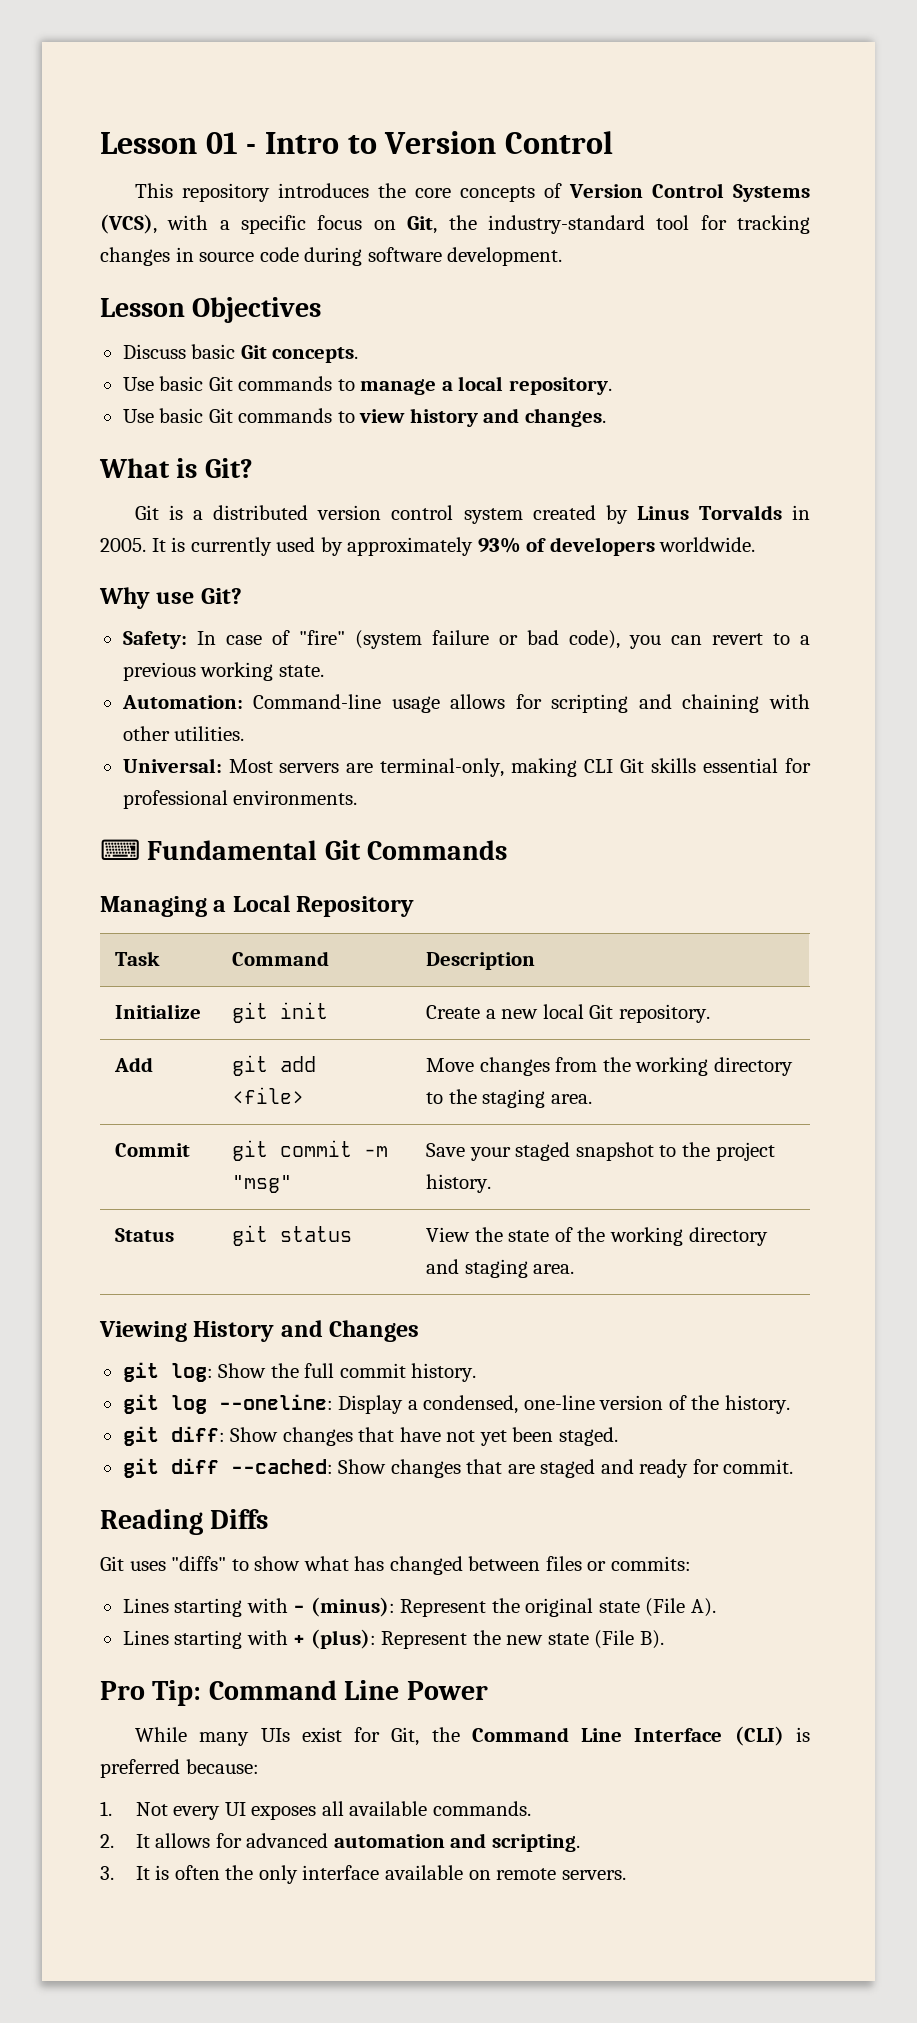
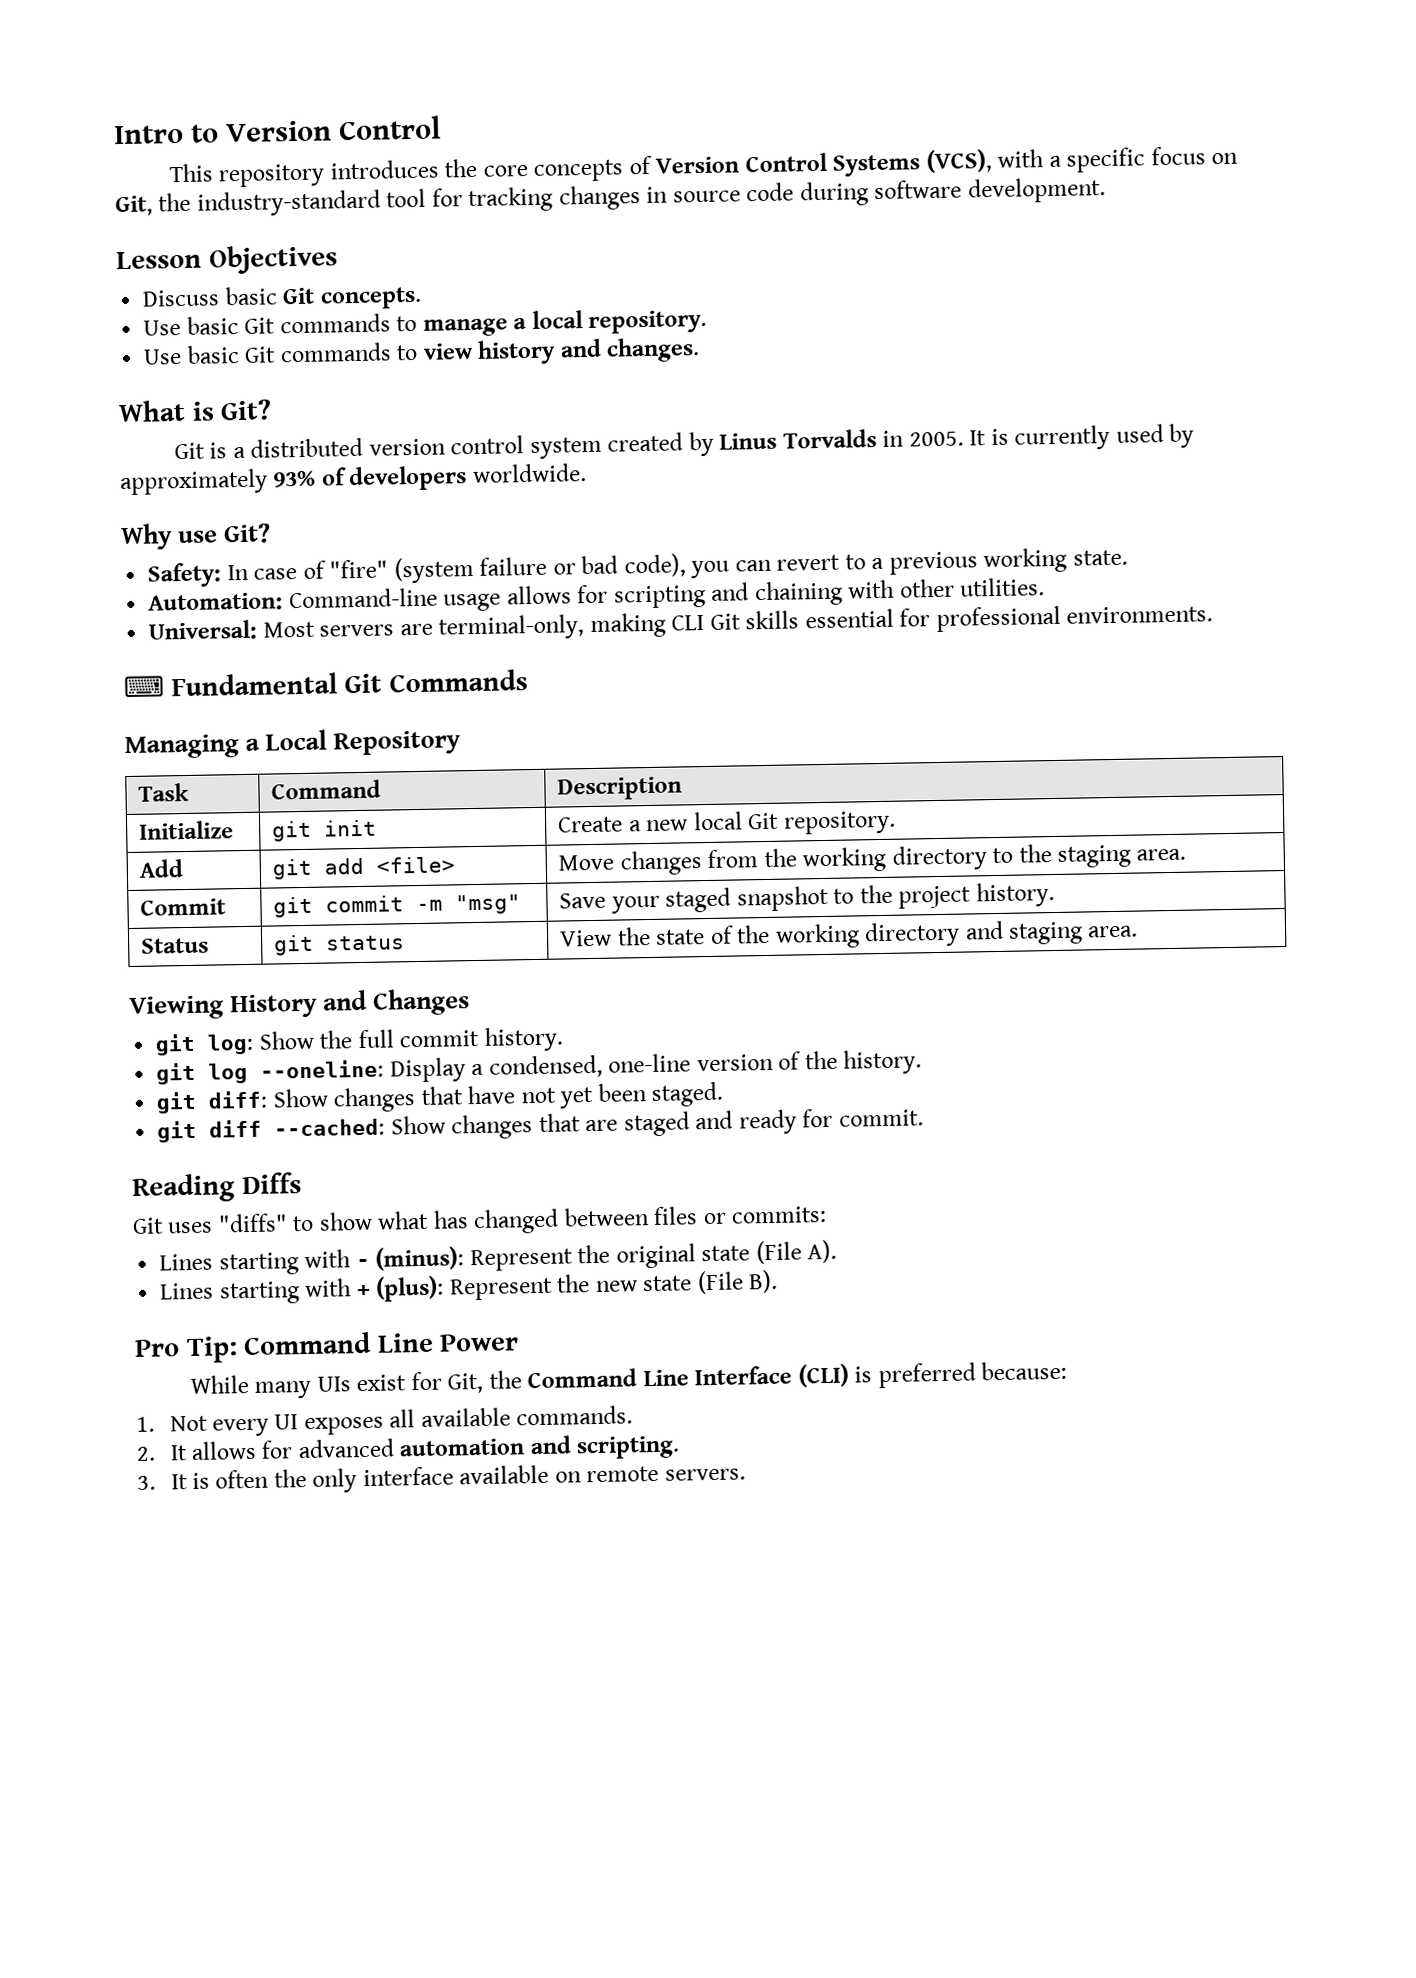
- Lesson 01 - Intro to Version Control
+ Intro to Version Control

